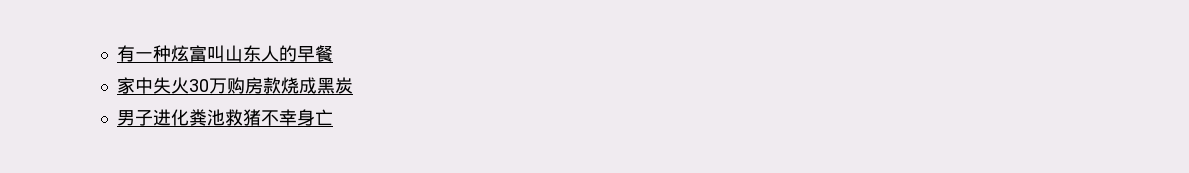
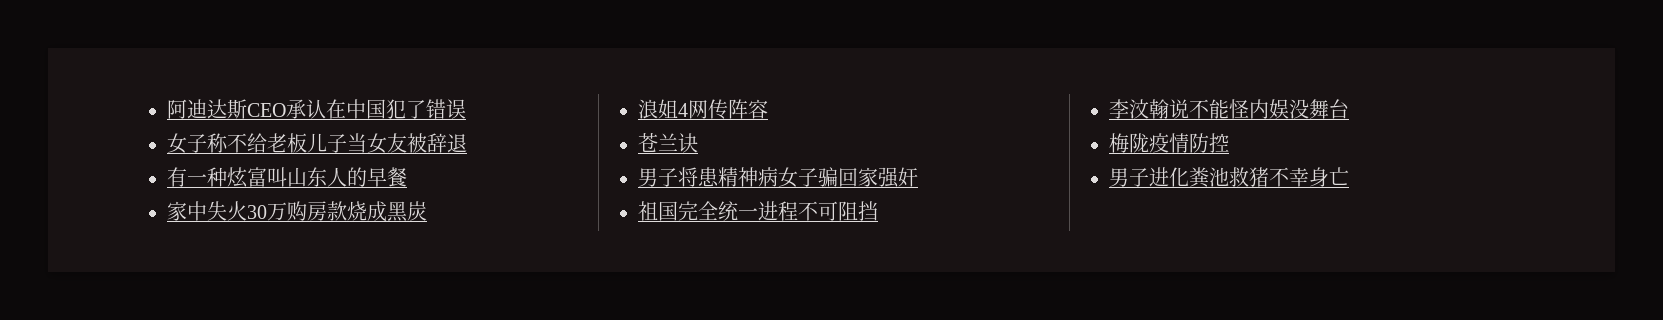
+ 阿迪达斯CEO承认在中国犯了错误
+ 女子称不给老板儿子当女友被辞退
+ 浪姐4网传阵容
+ 苍兰诀
+ 男子将患精神病女子骗回家强奸
+ 祖国完全统一进程不可阻挡
+ 李汶翰说不能怪内娱没舞台
+ 梅陇疫情防控

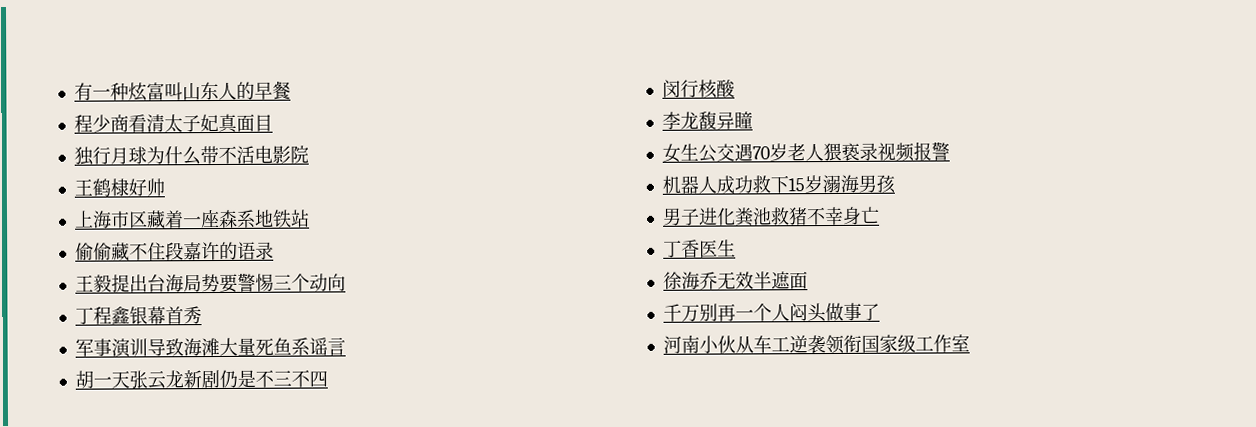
- 阿迪达斯CEO承认在中国犯了错误
- 女子称不给老板儿子当女友被辞退
- 家中失火30万购房款烧成黑炭
- 浪姐4网传阵容
- 苍兰诀
- 男子将患精神病女子骗回家强奸
- 祖国完全统一进程不可阻挡
- 李汶翰说不能怪内娱没舞台
- 梅陇疫情防控
+ 程少商看清太子妃真面目
+ 独行月球为什么带不活电影院
+ 王鹤棣好帅
+ 上海市区藏着一座森系地铁站
+ 偷偷藏不住段嘉许的语录
+ 王毅提出台海局势要警惕三个动向
+ 丁程鑫银幕首秀
+ 军事演训导致海滩大量死鱼系谣言
+ 胡一天张云龙新剧仍是不三不四
+ 闵行核酸
+ 李龙馥异瞳
+ 女生公交遇70岁老人猥亵录视频报警
+ 机器人成功救下15岁溺海男孩
+ 丁香医生
+ 徐海乔无效半遮面
+ 千万别再一个人闷头做事了
+ 河南小伙从车工逆袭领衔国家级工作室

